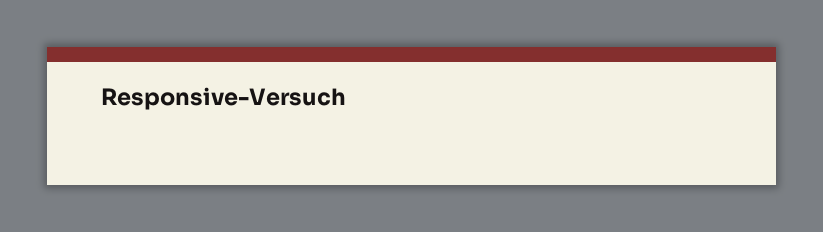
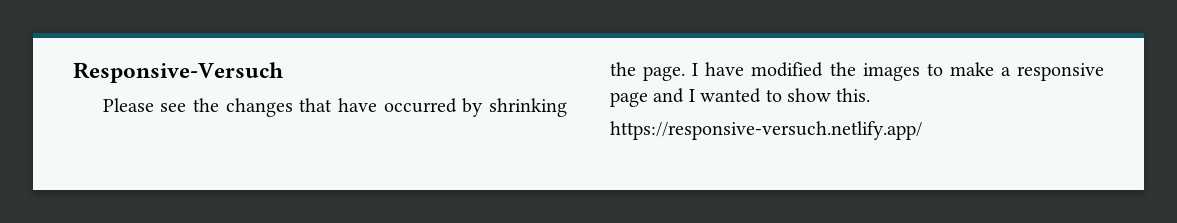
+ Please see the changes that have occurred by shrinking the page. I have modified the images to make a responsive page and I wanted to show this.
+ https://responsive-versuch.netlify.app/

